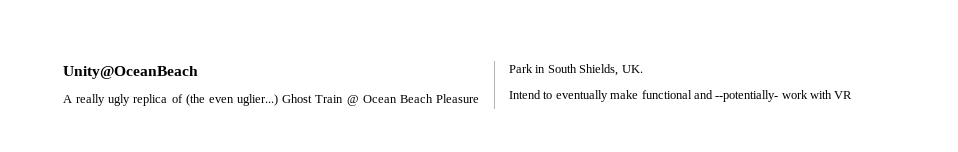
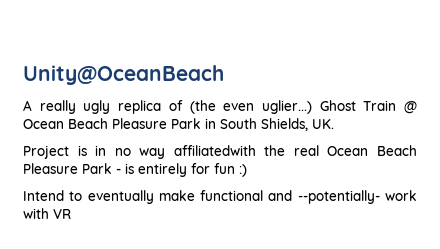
+ Project is in no way affiliatedwith the real Ocean Beach Pleasure Park - is entirely for fun :)

